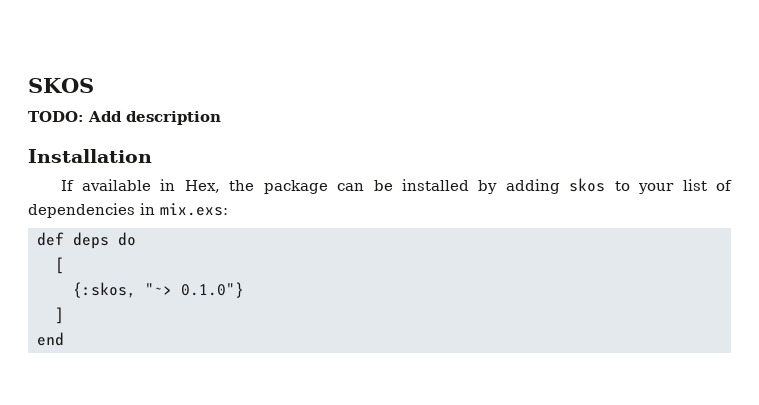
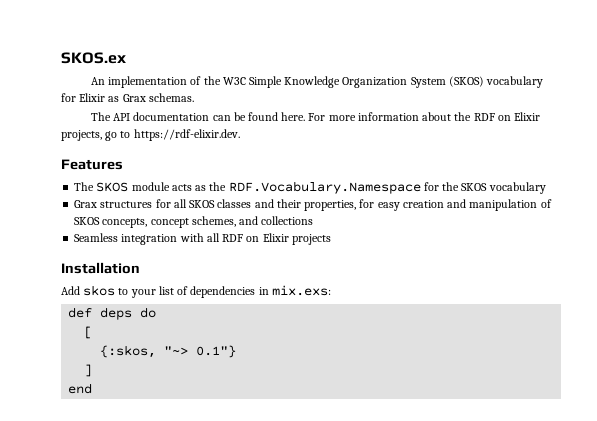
- SKOS
- TODO: Add description
+ SKOS.ex
+ An implementation of the W3C Simple Knowledge Organization System (SKOS) vocabulary for Elixir as Grax schemas.
+ The API documentation can be found here. For more information about the RDF on Elixir projects, go to https://rdf-elixir.dev.
+ Features
+ The SKOS module acts as the RDF.Vocabulary.Namespace for the SKOS vocabulary
+ Grax structures for all SKOS classes and their properties, for easy creation and manipulation of SKOS concepts, concept schemes, and collections
+ Seamless integration with all RDF on Elixir projects
  Installation
- If available in Hex, the package can be installed by adding skos to your list of dependencies in mix.exs:
+ Add skos to your list of dependencies in mix.exs:
- {:skos, "~> 0.1.0"}
+ {:skos, "~> 0.1"}

